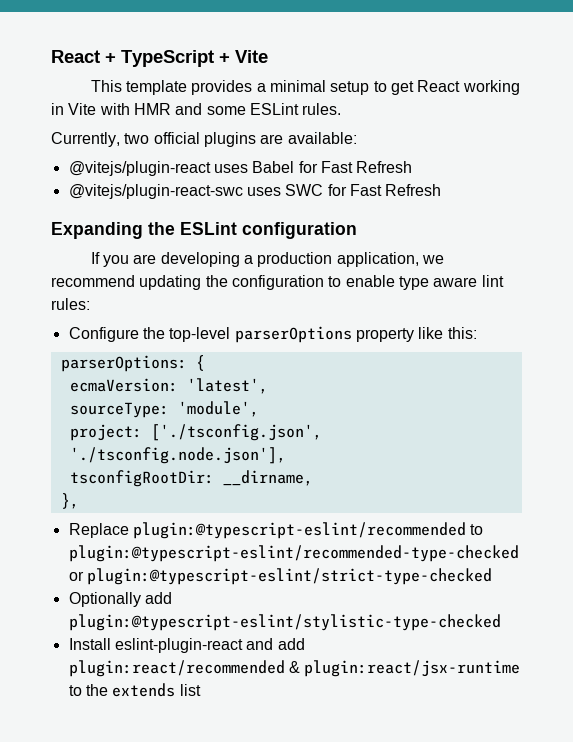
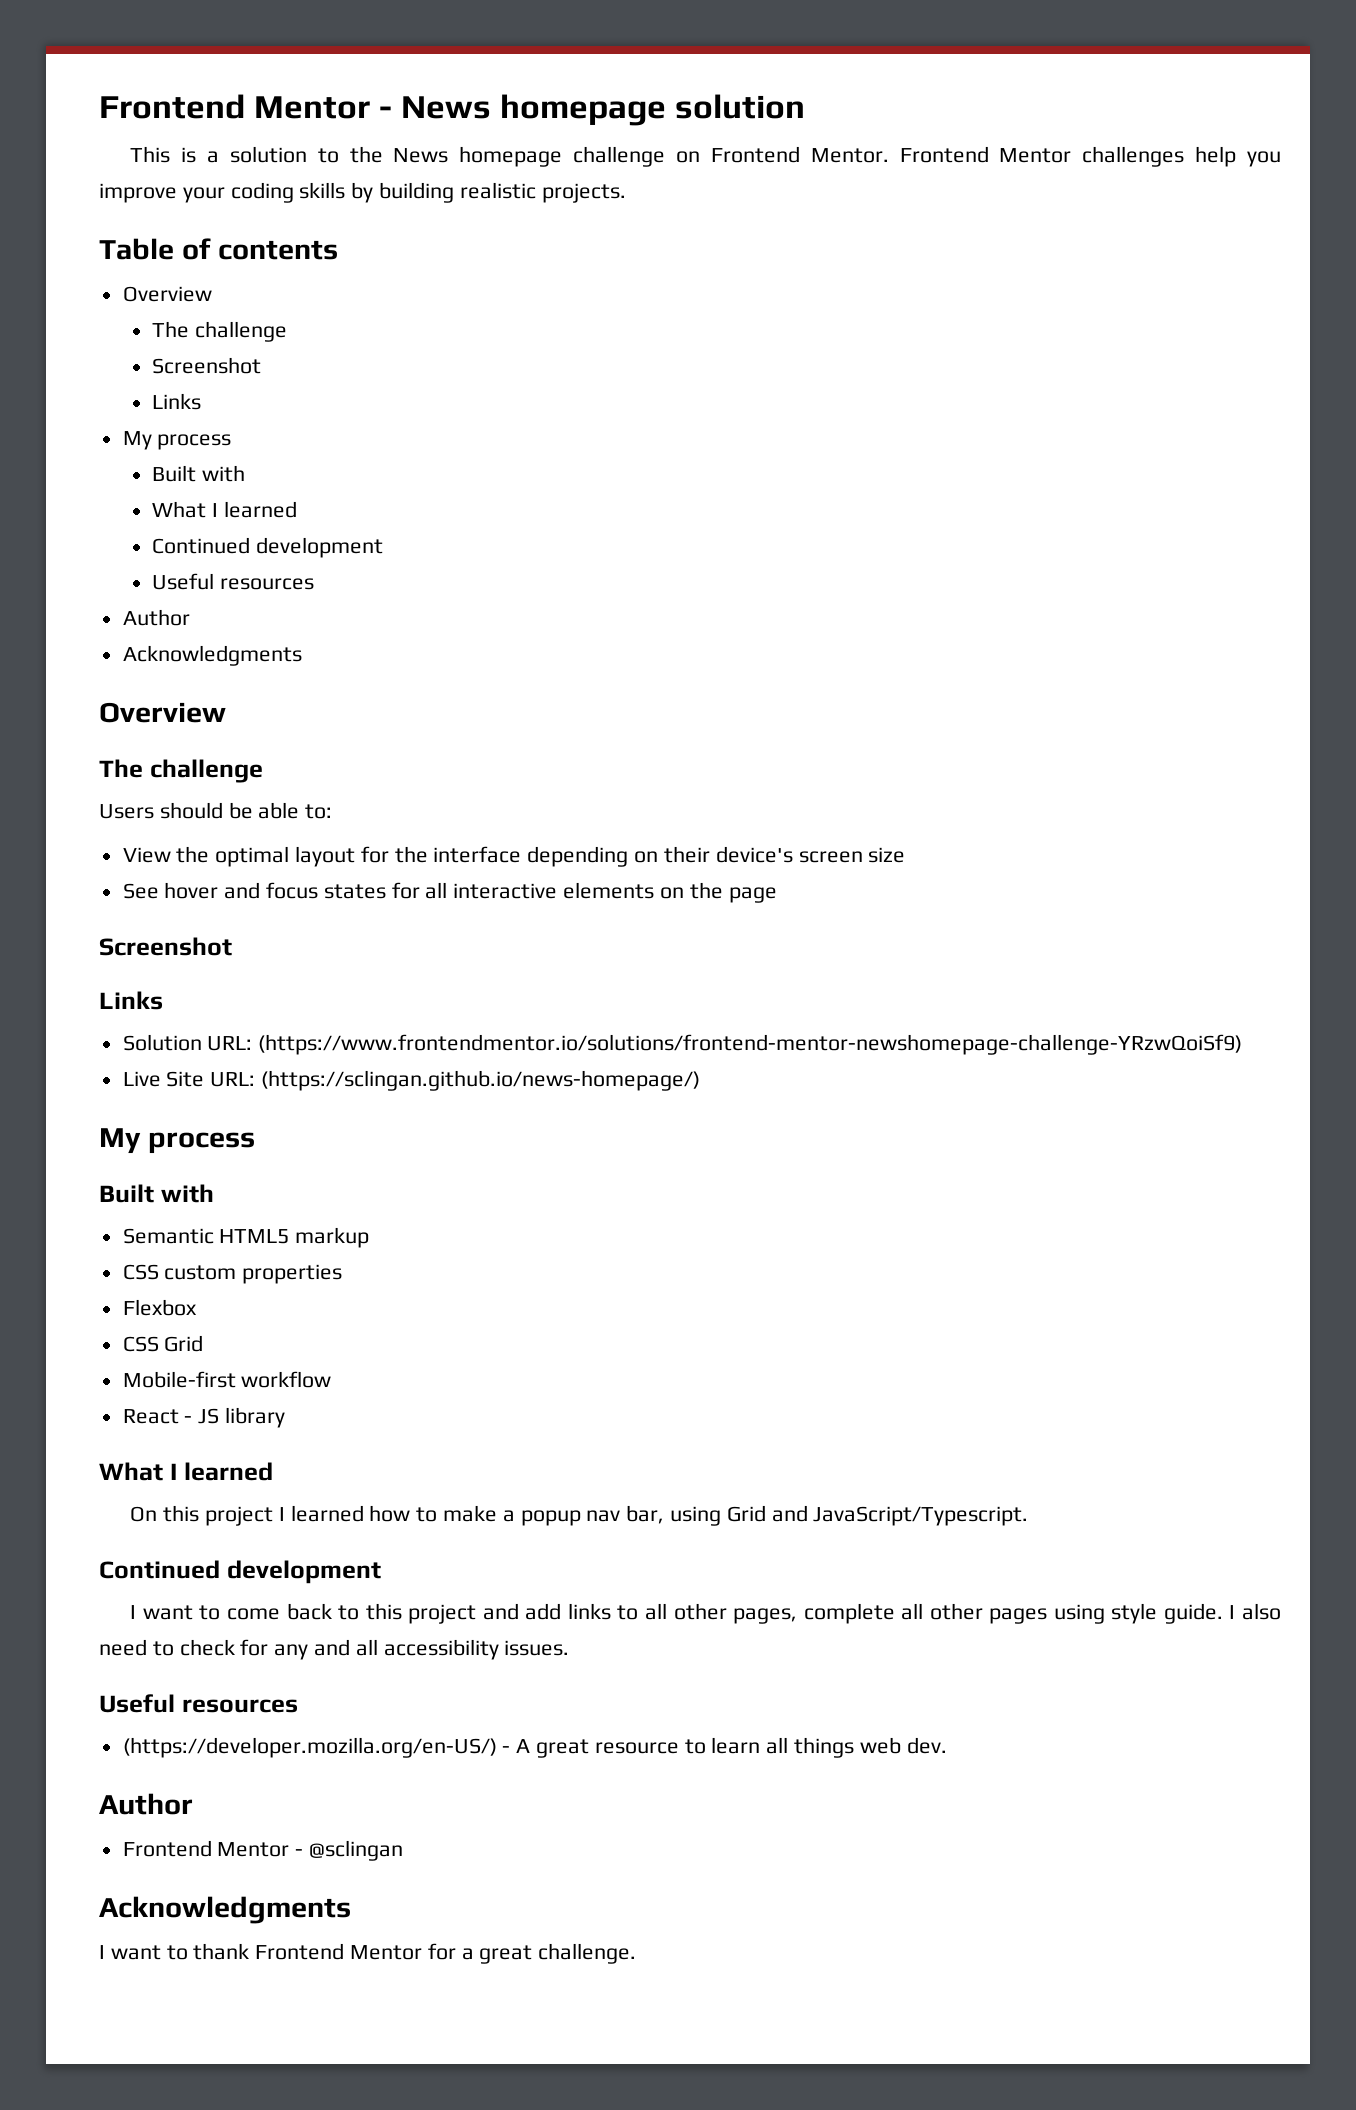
- React + TypeScript + Vite
- This template provides a minimal setup to get React working in Vite with HMR and some ESLint rules.
- Currently, two official plugins are available:
- @vitejs/plugin-react uses Babel for Fast Refresh
- @vitejs/plugin-react-swc uses SWC for Fast Refresh
- Expanding the ESLint configuration
- If you are developing a production application, we recommend updating the configuration to enable type aware lint rules:
- Configure the top-level parserOptions property like this:
- parserOptions: {
- ecmaVersion: 'latest',
- sourceType: 'module',
- project: ['./tsconfig.json', './tsconfig.node.json'],
- tsconfigRootDir: __dirname,
- },
- Replace plugin:@typescript-eslint/recommended to plugin:@typescript-eslint/recommended-type-checked or plugin:@typescript-eslint/strict-type-checked
- Optionally add plugin:@typescript-eslint/stylistic-type-checked
- Install eslint-plugin-react and add plugin:react/recommended & plugin:react/jsx-runtime to the extends list
+ Frontend Mentor - News homepage solution
+ This is a solution to the News homepage challenge on Frontend Mentor. Frontend Mentor challenges help you improve your coding skills by building realistic projects.
+ Table of contents
+ Overview
+ The challenge
+ Screenshot
+ Links
+ My process
+ Built with
+ What I learned
+ Continued development
+ Useful resources
+ Author
+ Acknowledgments
+ Overview
+ The challenge
+ Users should be able to:
+ View the optimal layout for the interface depending on their device's screen size
+ See hover and focus states for all interactive elements on the page
+ Screenshot
+ Links
+ Solution URL: (https://www.frontendmentor.io/solutions/frontend-mentor-newshomepage-challenge-YRzwQoiSf9)
+ Live Site URL: (https://sclingan.github.io/news-homepage/)
+ My process
+ Built with
+ Semantic HTML5 markup
+ CSS custom properties
+ Flexbox
+ CSS Grid
+ Mobile-first workflow
+ React - JS library
+ What I learned
+ On this project I learned how to make a popup nav bar, using Grid and JavaScript/Typescript.
+ Continued development
+ I want to come back to this project and add links to all other pages, complete all other pages using style guide. I also need to check for any and all accessibility issues.
+ Useful resources
+ (https://developer.mozilla.org/en-US/) - A great resource to learn all things web dev.
+ Author
+ Frontend Mentor - @sclingan
+ Acknowledgments
+ I want to thank Frontend Mentor for a great challenge.

